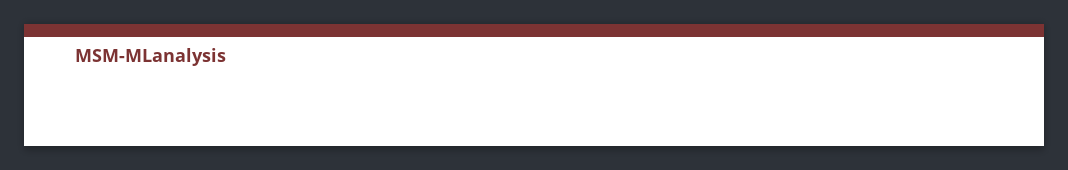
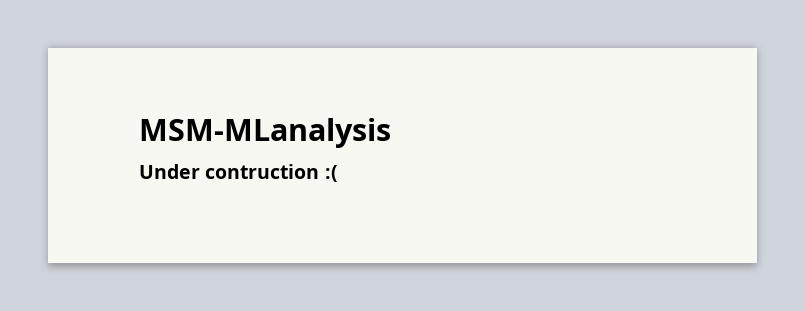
+ Under contruction :(

